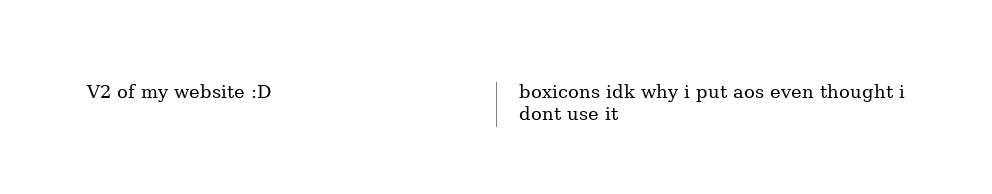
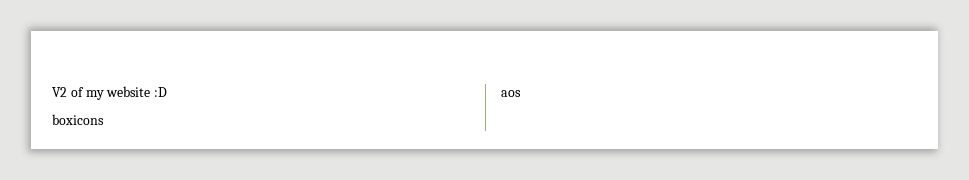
- boxicons idk why i put aos even thought i dont use it
+ boxicons
+ aos

